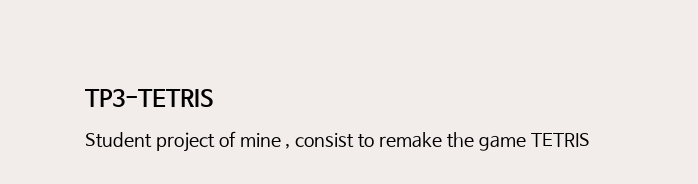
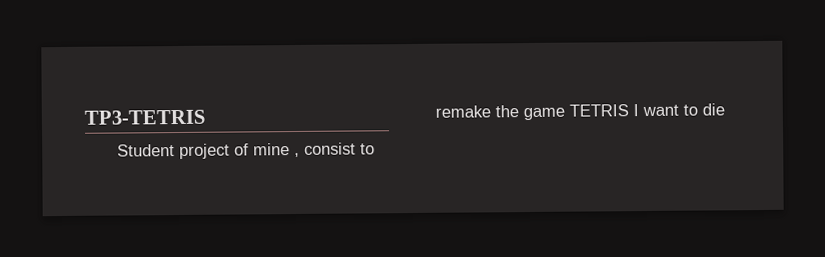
- Student project of mine , consist to remake the game TETRIS
+ Student project of mine , consist to remake the game TETRIS I want to die

